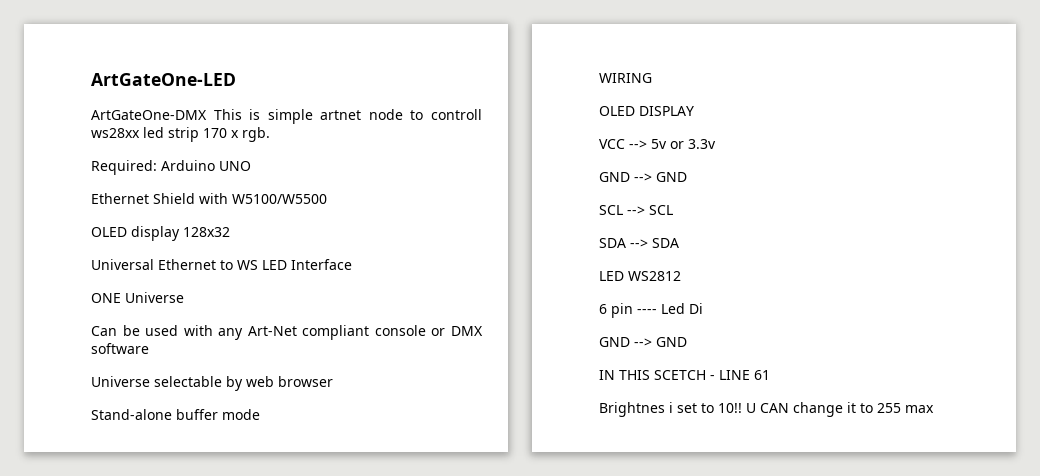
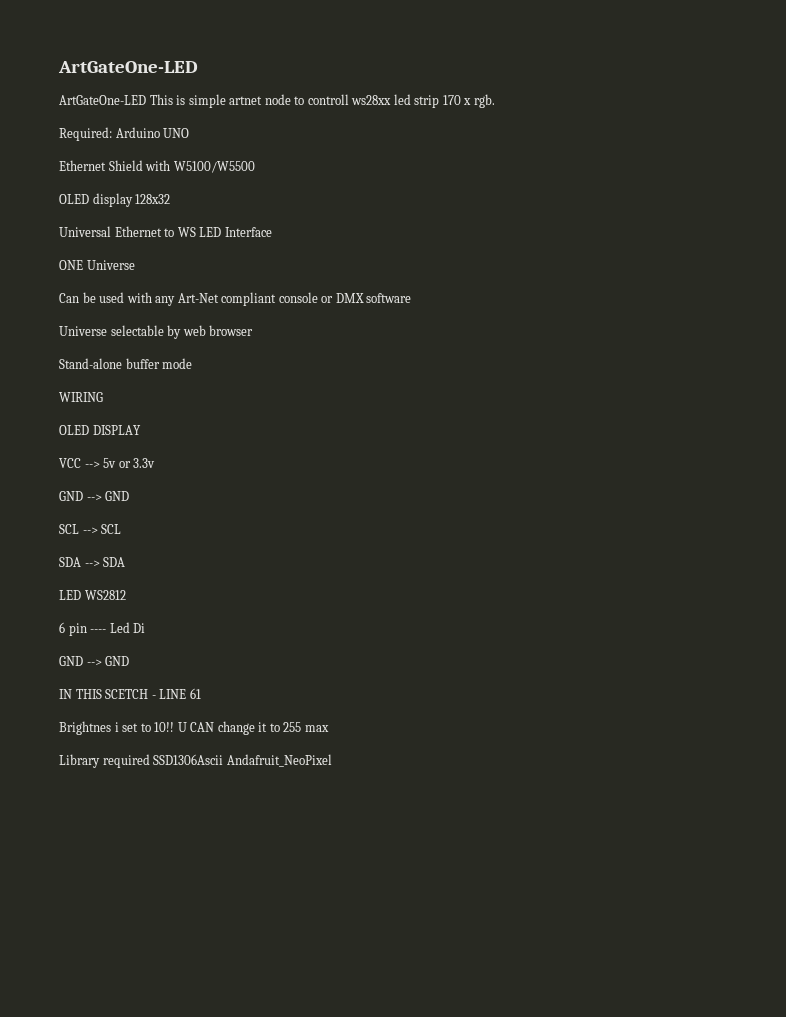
- ArtGateOne-DMX This is simple artnet node to controll ws28xx led strip 170 x rgb.
+ ArtGateOne-LED This is simple artnet node to controll ws28xx led strip 170 x rgb.
+ Library required SSD1306Ascii Andafruit_NeoPixel

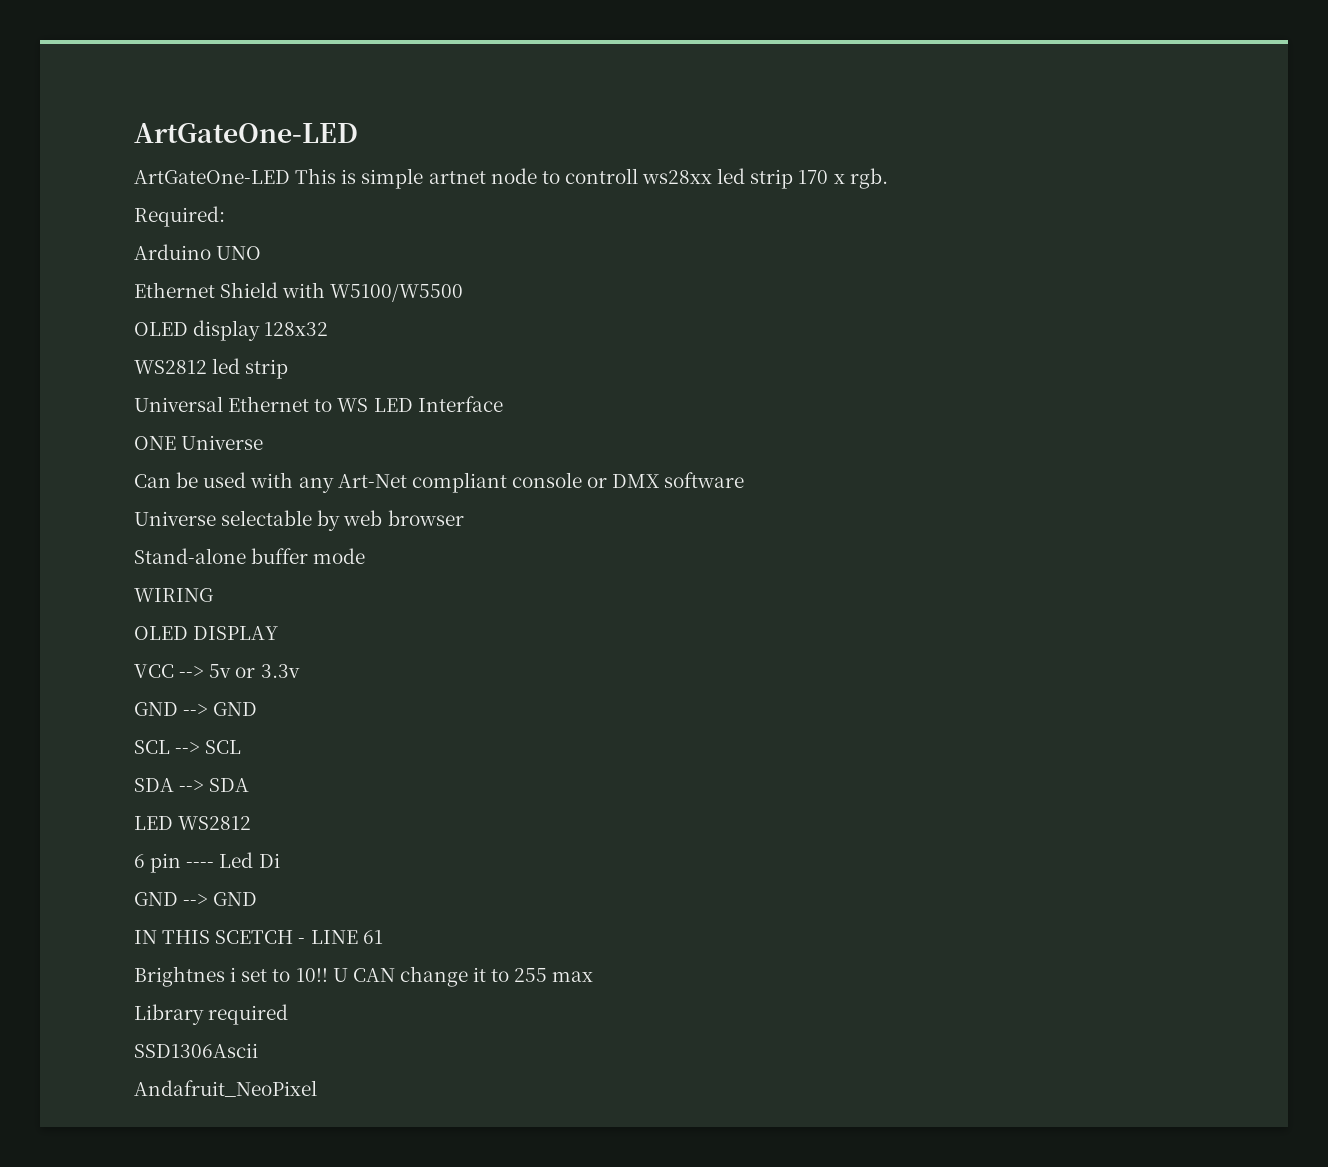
- Required: Arduino UNO
+ Required:
+ Arduino UNO
+ WS2812 led strip
- Library required SSD1306Ascii Andafruit_NeoPixel
+ Library required
+ SSD1306Ascii
+ Andafruit_NeoPixel

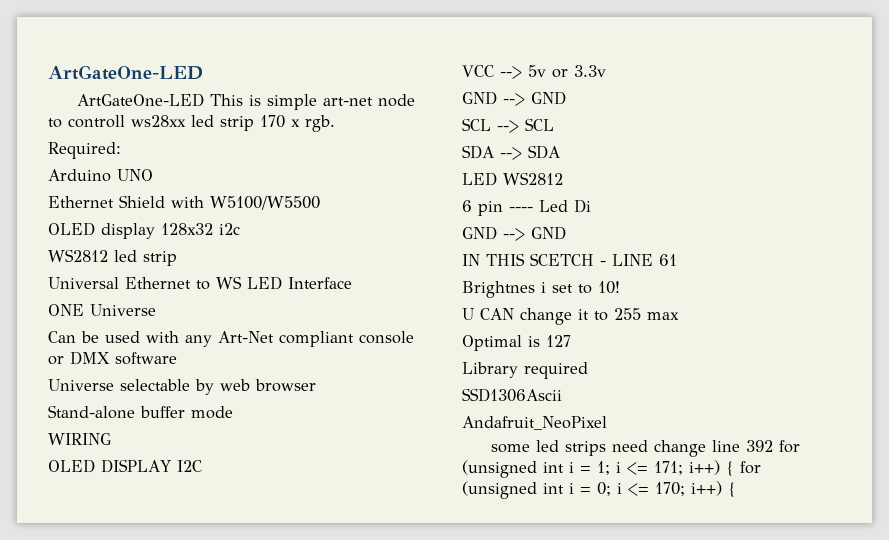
- ArtGateOne-LED This is simple artnet node to controll ws28xx led strip 170 x rgb.
+ ArtGateOne-LED This is simple art-net node to controll ws28xx led strip 170 x rgb.
- OLED display 128x32
+ OLED display 128x32 i2c
- OLED DISPLAY
+ OLED DISPLAY I2C
- Brightnes i set to 10!! U CAN change it to 255 max
+ Brightnes i set to 10!
+ U CAN change it to 255 max
+ Optimal is 127
+ some led strips need change line 392 for (unsigned int i = 1; i <= 171; i++) { for (unsigned int i = 0; i <= 170; i++) {

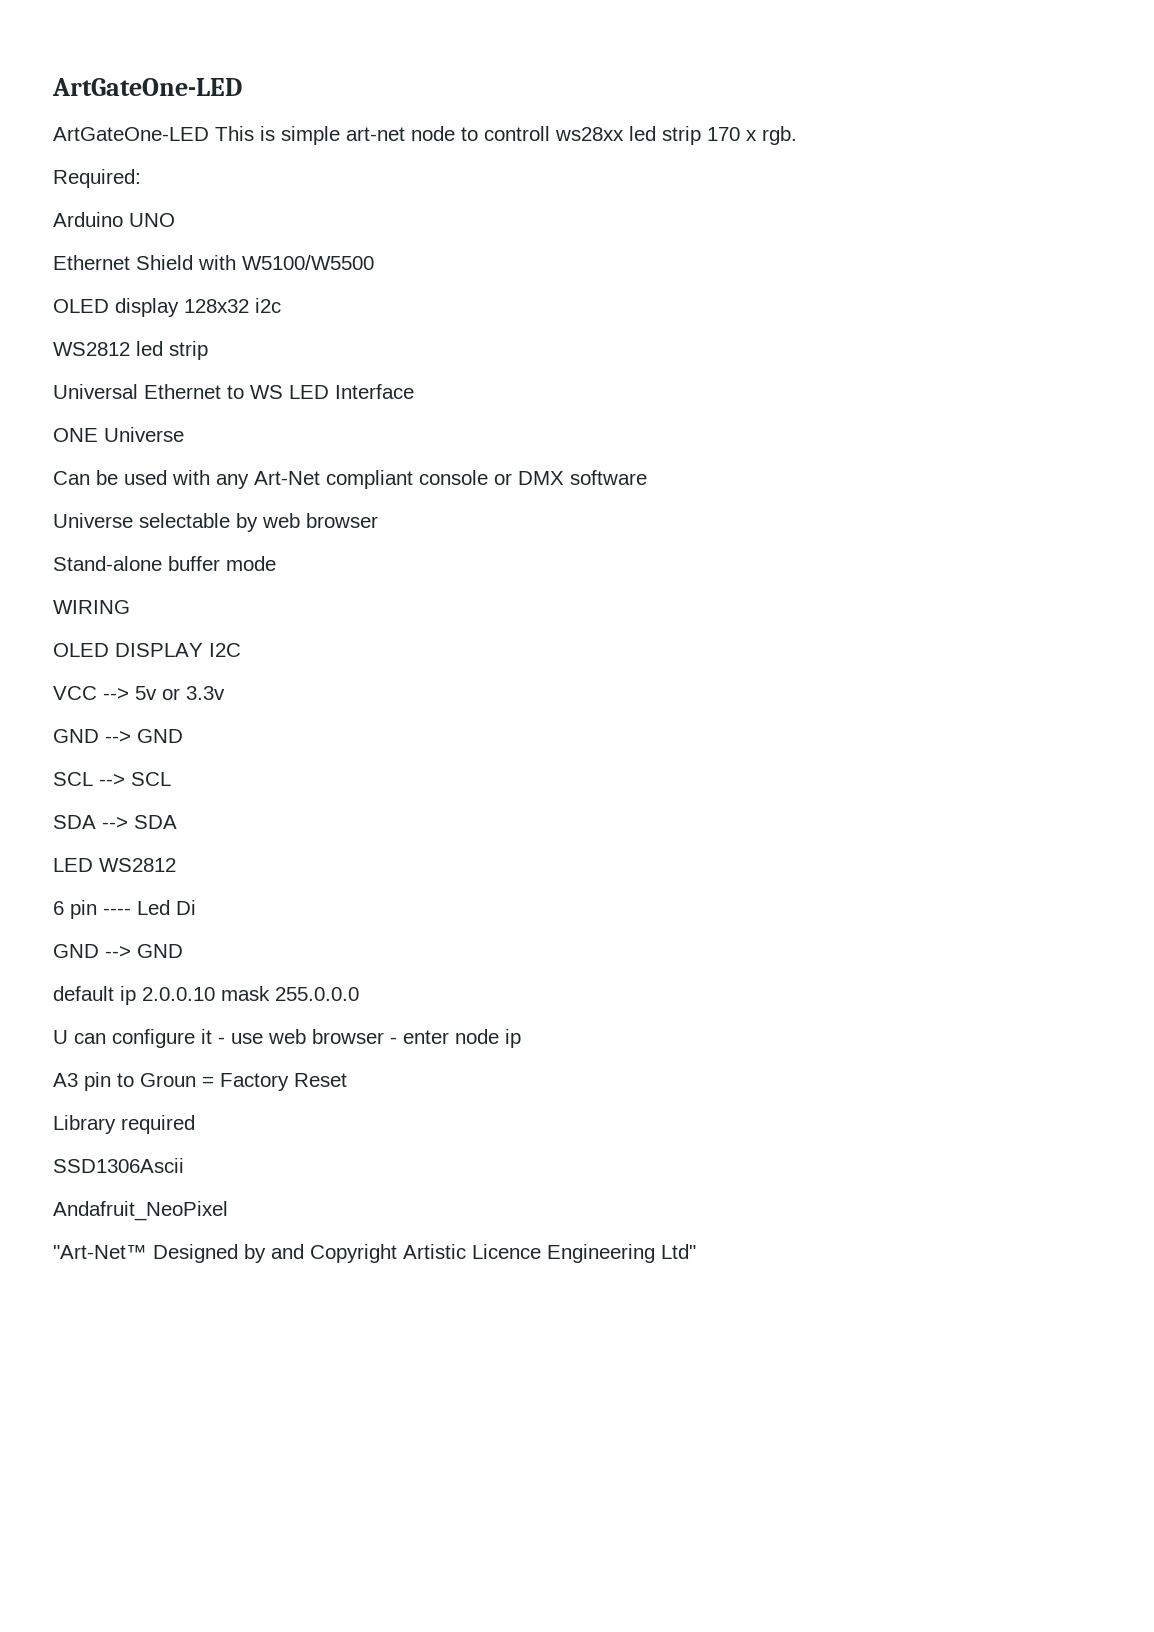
- IN THIS SCETCH - LINE 61
- Brightnes i set to 10!
- U CAN change it to 255 max
- Optimal is 127
+ default ip 2.0.0.10 mask 255.0.0.0
+ U can configure it - use web browser - enter node ip
+ A3 pin to Groun = Factory Reset
  Library required
  SSD1306Ascii
  Andafruit_NeoPixel
- some led strips need change line 392 for (unsigned int i = 1; i <= 171; i++) { for (unsigned int i = 0; i <= 170; i++) {
+ "Art-Net™ Designed by and Copyright Artistic Licence Engineering Ltd"

